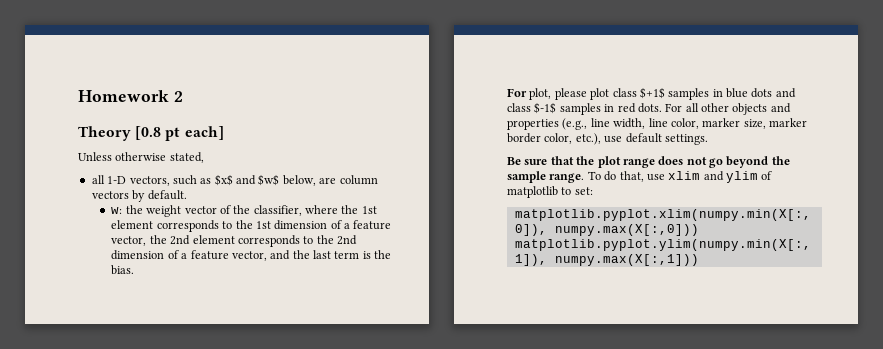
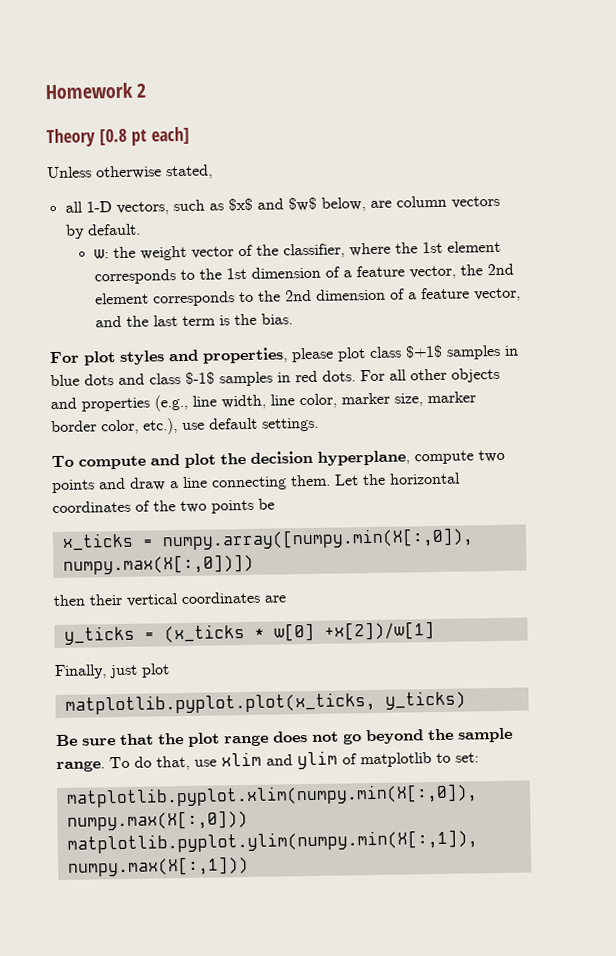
- For plot, please plot class $+1$ samples in blue dots and class $-1$ samples in red dots.
+ For plot styles and properties, please plot class $+1$ samples in blue dots and class $-1$ samples in red dots.
+ To compute and plot the decision hyperplane, compute two points and draw a line connecting them. Let the horizontal coordinates of the two points be
+ x_ticks = numpy.array([numpy.min(X[:,0]), numpy.max(X[:,0])])
+ then their vertical coordinates are
+ y_ticks = (x_ticks * w[0] +x[2])/w[1]
+ Finally, just plot
+ matplotlib.pyplot.plot(x_ticks, y_ticks)

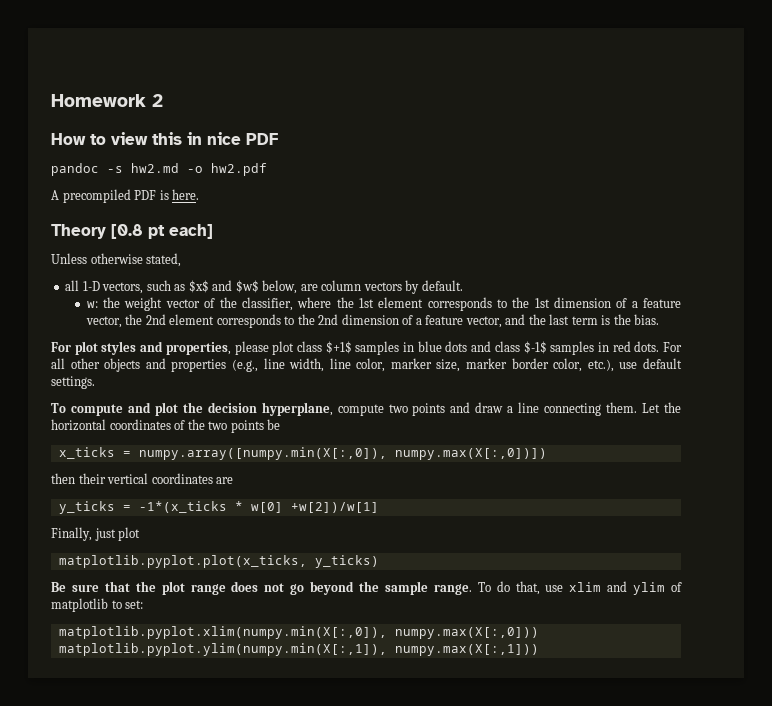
+ How to view this in nice PDF
+ pandoc -s hw2.md -o hw2.pdf
+ A precompiled PDF is here.
- y_ticks = (x_ticks * w[0] +x[2])/w[1]
+ y_ticks = -1*(x_ticks * w[0] +w[2])/w[1]

